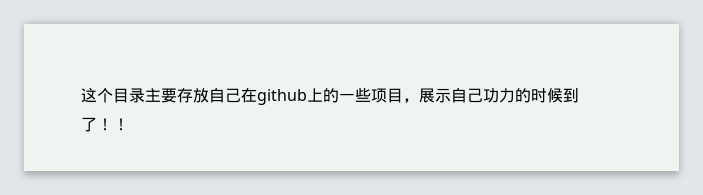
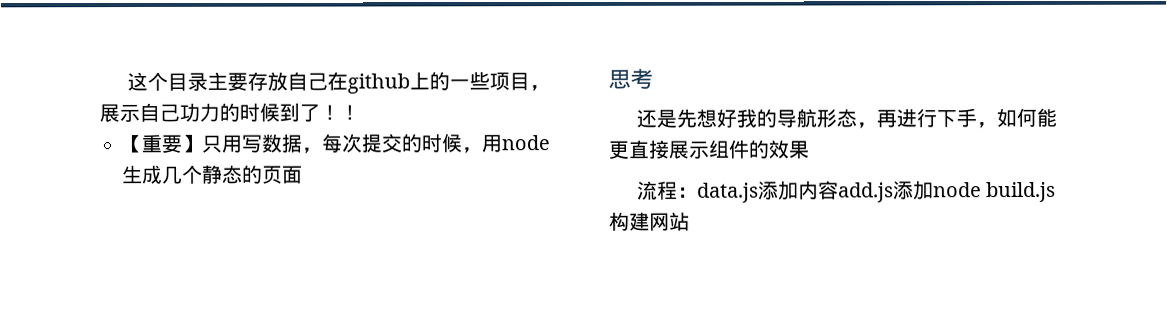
+ 【重要】只用写数据，每次提交的时候，用node生成几个静态的页面
+ 思考
+ 还是先想好我的导航形态，再进行下手，如何能更直接展示组件的效果
+ 流程：data.js添加内容add.js添加node build.js构建网站

